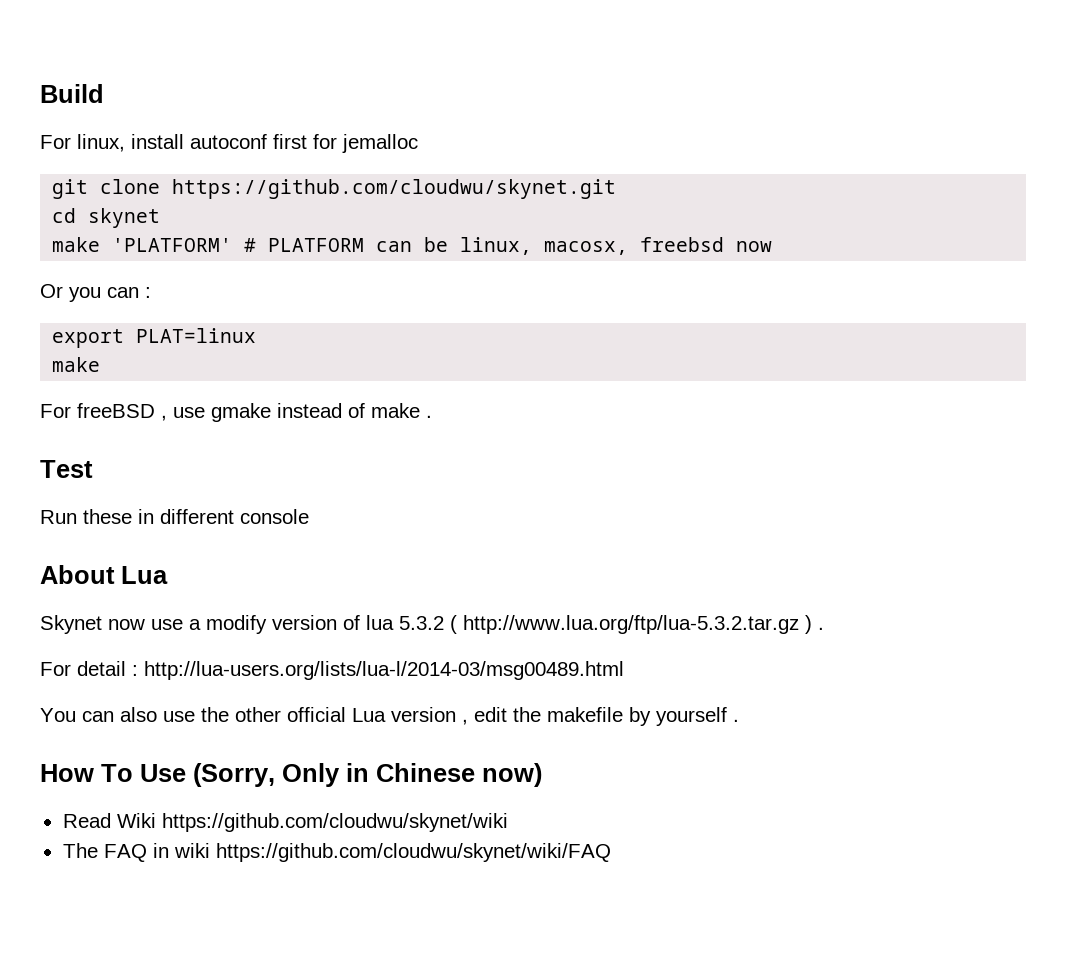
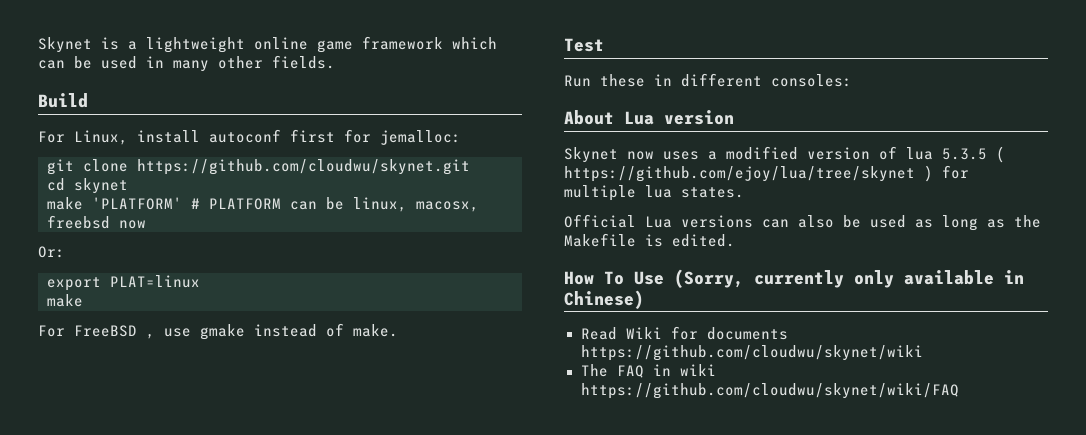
+ Skynet is a lightweight online game framework which can be used in many other fields.
- For linux, install autoconf first for jemalloc
+ For Linux, install autoconf first for jemalloc:
- Or you can :
+ Or:
- For freeBSD , use gmake instead of make .
+ For FreeBSD , use gmake instead of make.
- Run these in different console
+ Run these in different consoles:
- About Lua
+ About Lua version
- Skynet now use a modify version of lua 5.3.2 ( http://www.lua.org/ftp/lua-5.3.2.tar.gz ) .
- For detail : http://lua-users.org/lists/lua-l/2014-03/msg00489.html
- You can also use the other official Lua version , edit the makefile by yourself .
+ Skynet now uses a modified version of lua 5.3.5 ( https://github.com/ejoy/lua/tree/skynet ) for multiple lua states.
+ Official Lua versions can also be used as long as the Makefile is edited.
- How To Use (Sorry, Only in Chinese now)
+ How To Use (Sorry, currently only available in Chinese)
- Read Wiki https://github.com/cloudwu/skynet/wiki
+ Read Wiki for documents https://github.com/cloudwu/skynet/wiki

